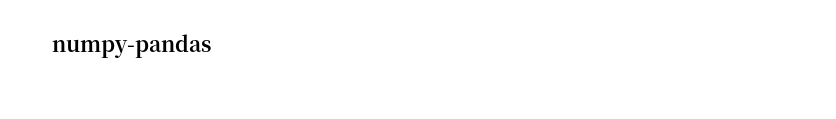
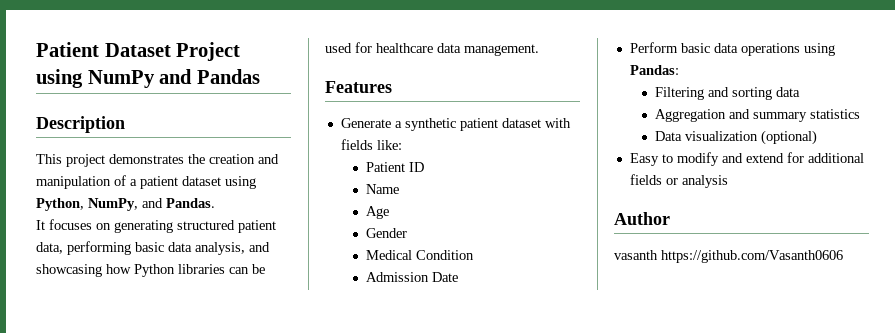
- numpy-pandas
+ Patient Dataset Project using NumPy and Pandas
+ Description
+ This project demonstrates the creation and manipulation of a patient dataset using Python, NumPy, and Pandas.
+ It focuses on generating structured patient data, performing basic data analysis, and showcasing how Python libraries can be used for healthcare data management.
+ Features
+ Generate a synthetic patient dataset with fields like:
+ Patient ID
+ Name
+ Age
+ Gender
+ Medical Condition
+ Admission Date
+ Perform basic data operations using Pandas:
+ Filtering and sorting data
+ Aggregation and summary statistics
+ Data visualization (optional)
+ Easy to modify and extend for additional fields or analysis
+ Author
+ vasanth https://github.com/Vasanth0606

